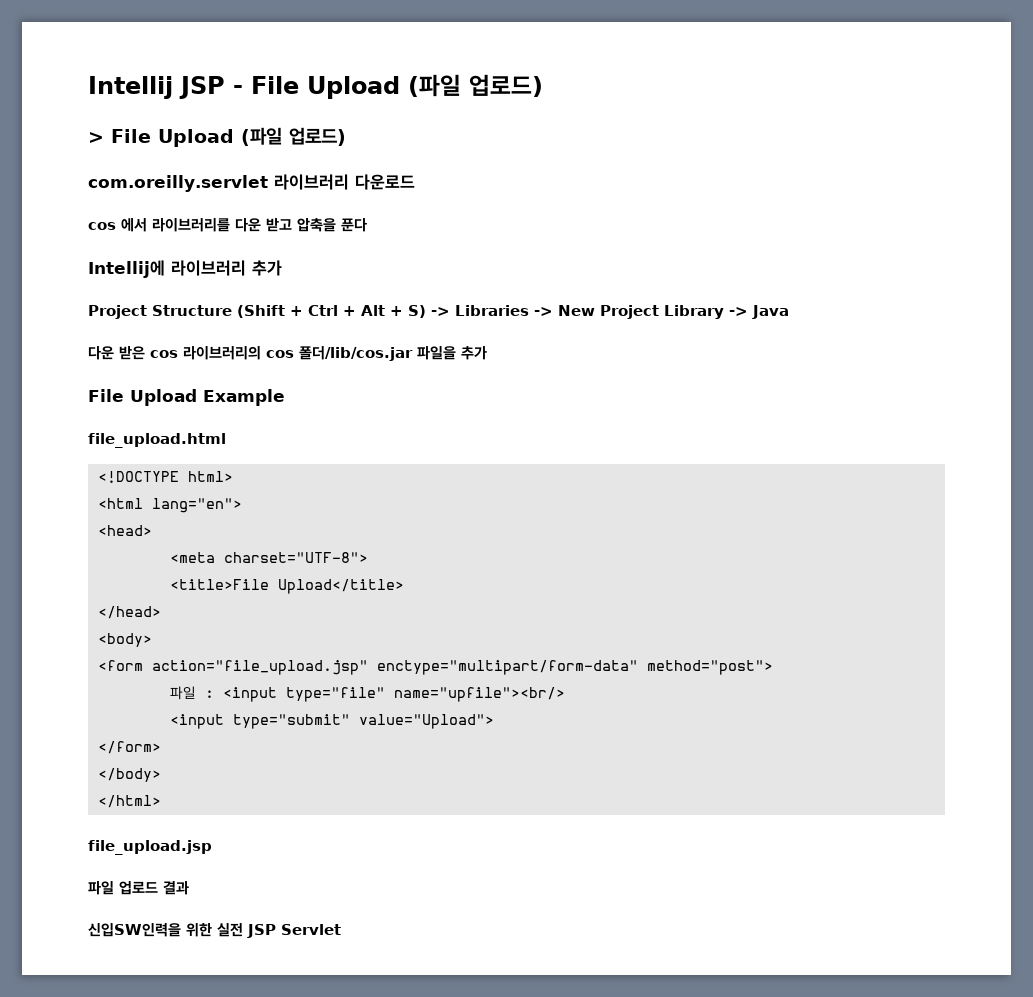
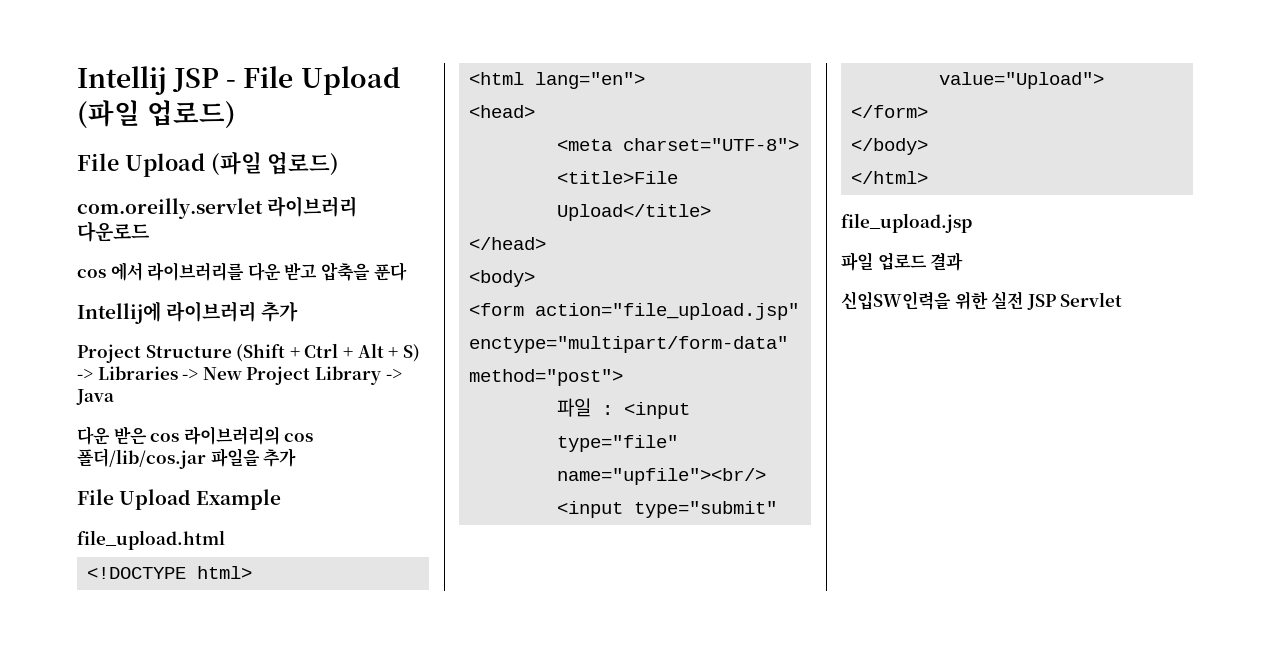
  Intellij JSP - File Upload (파일 업로드)
- > File Upload (파일 업로드)
+ File Upload (파일 업로드)

